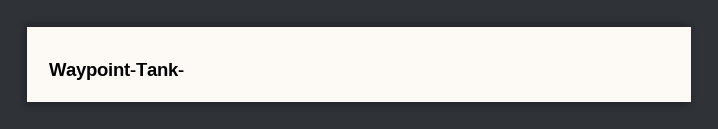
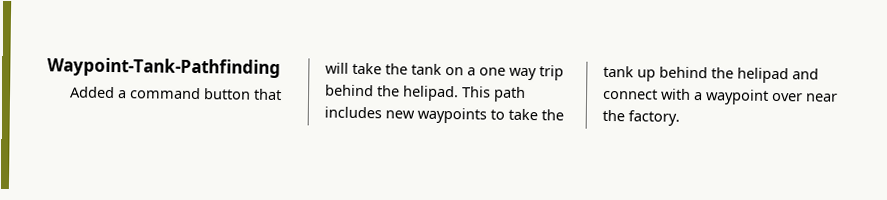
- Waypoint-Tank-
+ Waypoint-Tank-Pathfinding
+ Added a command button that will take the tank on a one way trip behind the helipad. This path includes new waypoints to take the tank up behind the helipad and connect with a waypoint over near the factory.

